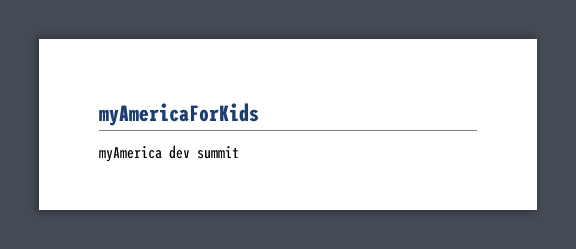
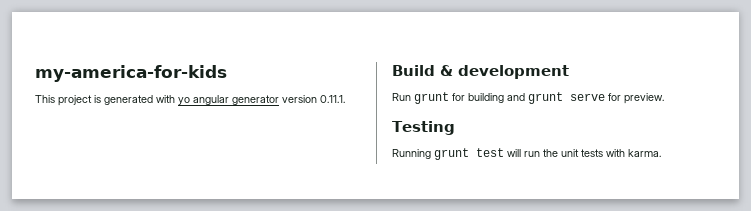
- myAmericaForKids
- myAmerica dev summit
+ my-america-for-kids
+ This project is generated with yo angular generator version 0.11.1.
+ Build & development
+ Run grunt for building and grunt serve for preview.
+ Testing
+ Running grunt test will run the unit tests with karma.

